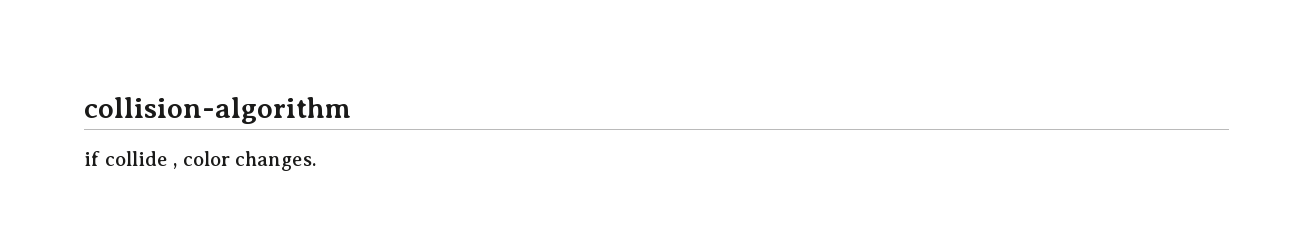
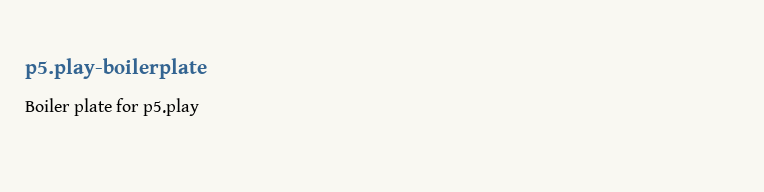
- collision-algorithm
- if collide , color changes.
+ p5.play-boilerplate
+ Boiler plate for p5.play

